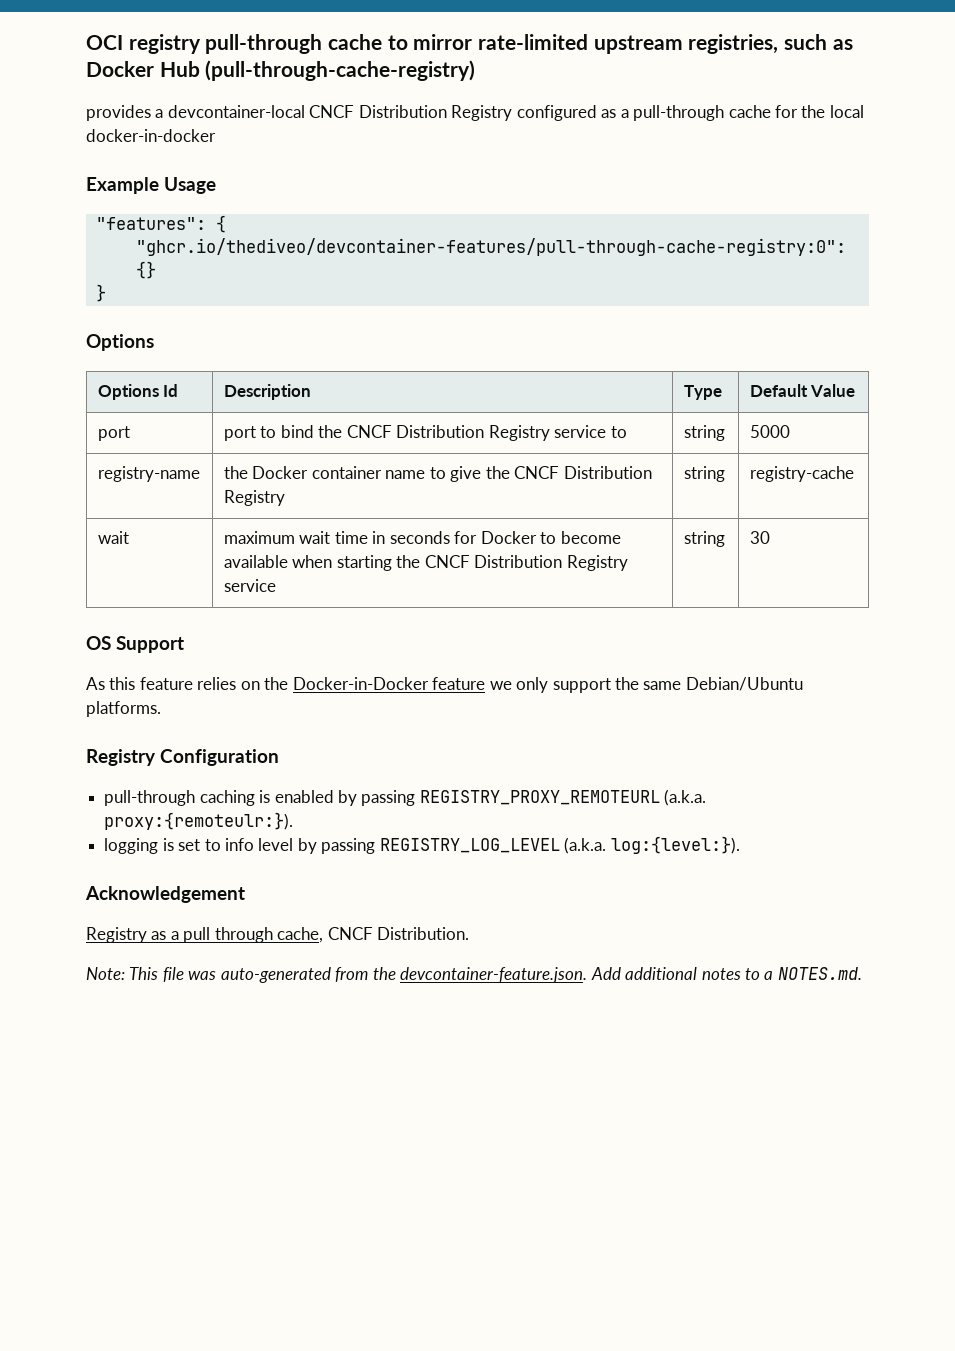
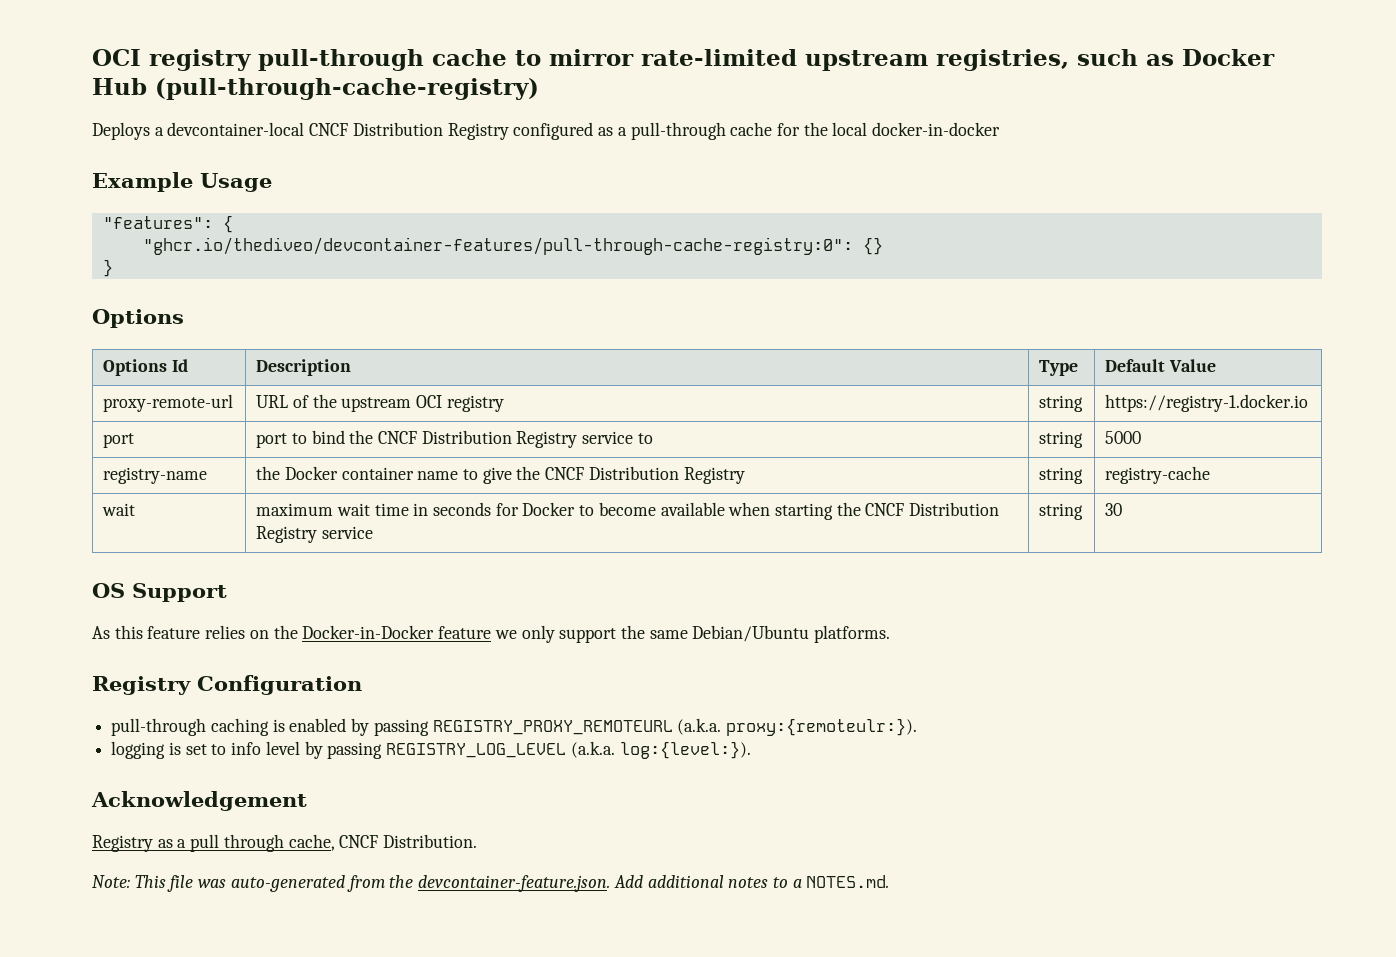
- provides a devcontainer-local CNCF Distribution Registry configured as a pull-through cache for the local docker-in-docker
+ Deploys a devcontainer-local CNCF Distribution Registry configured as a pull-through cache for the local docker-in-docker
+ proxy-remote-url | URL of the upstream OCI registry | string | https://registry-1.docker.io

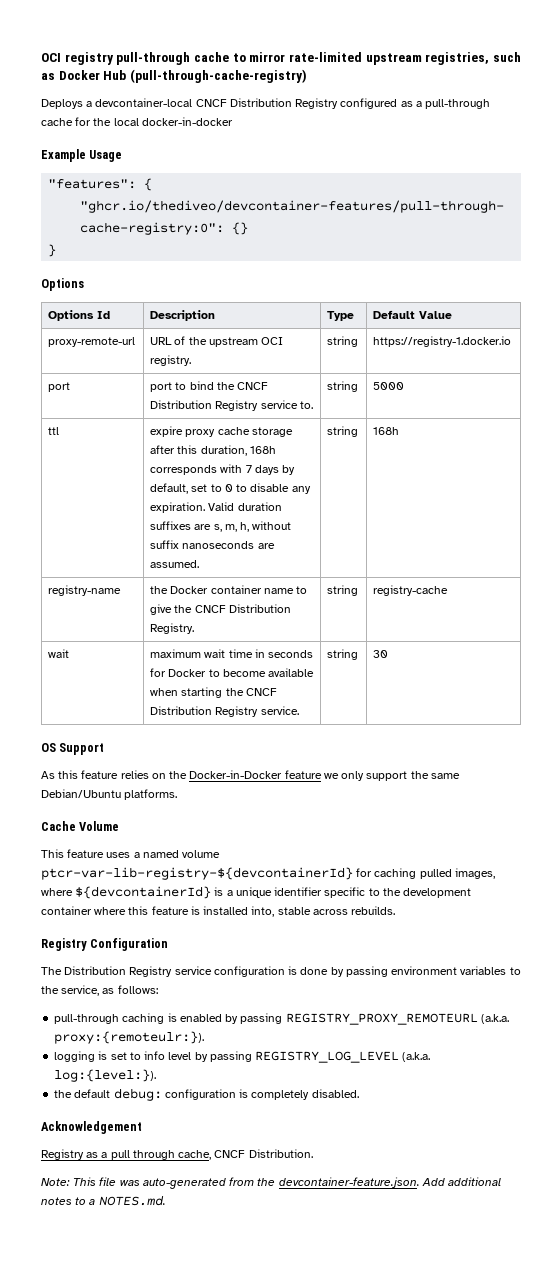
- proxy-remote-url | URL of the upstream OCI registry | string | https://registry-1.docker.io
+ proxy-remote-url | URL of the upstream OCI registry. | string | https://registry-1.docker.io
- port | port to bind the CNCF Distribution Registry service to | string | 5000
+ port | port to bind the CNCF Distribution Registry service to. | string | 5000
+ ttl | expire proxy cache storage after this duration, 168h corresponds with 7 days by default, set to 0 to disable any expiration. Valid duration suffixes are s, m, h, without suffix nanoseconds are assumed. | string | 168h
- registry-name | the Docker container name to give the CNCF Distribution Registry | string | registry-cache
+ registry-name | the Docker container name to give the CNCF Distribution Registry. | string | registry-cache
- wait | maximum wait time in seconds for Docker to become available when starting the CNCF Distribution Registry service | string | 30
+ wait | maximum wait time in seconds for Docker to become available when starting the CNCF Distribution Registry service. | string | 30
+ Cache Volume
+ This feature uses a named volume ptcr-var-lib-registry-${devcontainerId} for caching pulled images, where ${devcontainerId} is a unique identifier specific to the development container where this feature is installed into, stable across rebuilds.
  Registry Configuration
+ The Distribution Registry service configuration is done by passing environment variables to the service, as follows:
+ the default debug: configuration is completely disabled.

